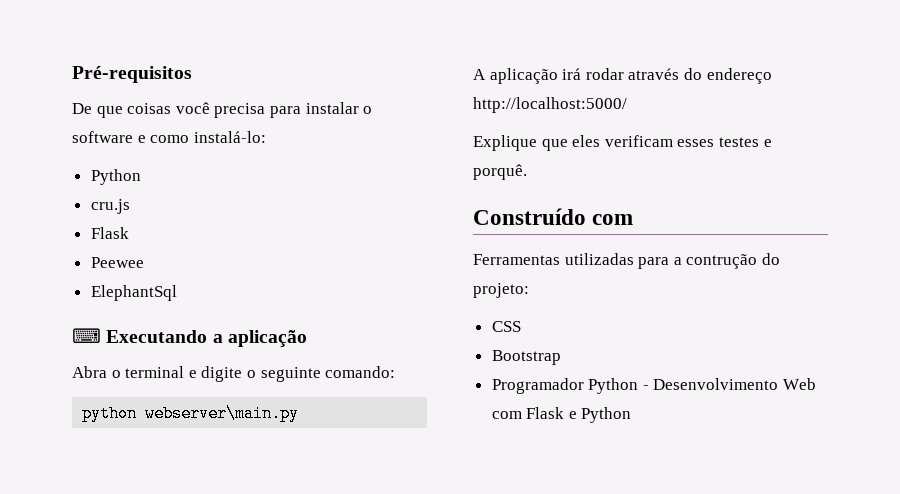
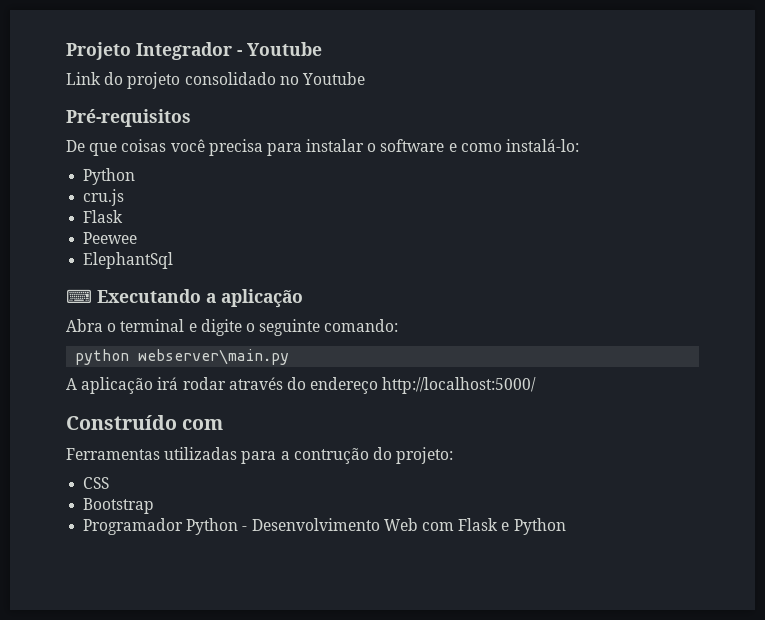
+ Projeto Integrador - Youtube
+ Link do projeto consolidado no Youtube
- Explique que eles verificam esses testes e porquê.

